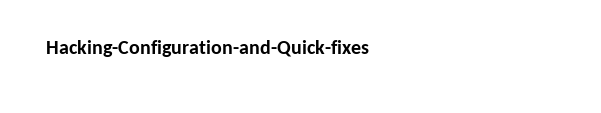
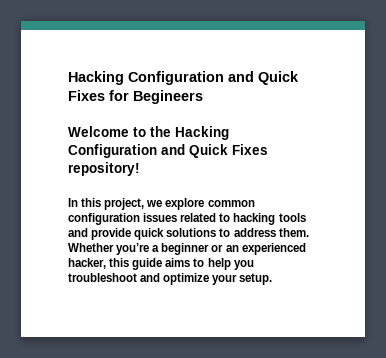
- Hacking-Configuration-and-Quick-fixes
+ Hacking Configuration and Quick Fixes for Begineers
+ Welcome to the Hacking Configuration and Quick Fixes repository!
+ In this project, we explore common configuration issues related to hacking tools and provide quick solutions to address them. Whether you’re a beginner or an experienced hacker, this guide aims to help you troubleshoot and optimize your setup.

